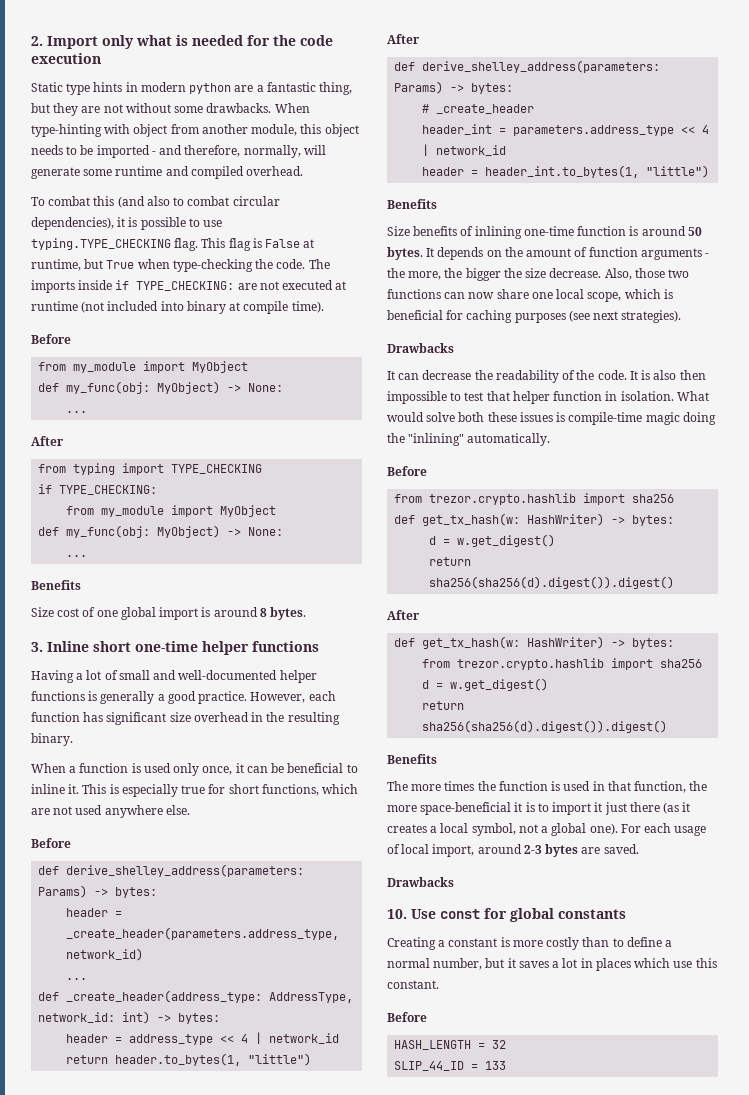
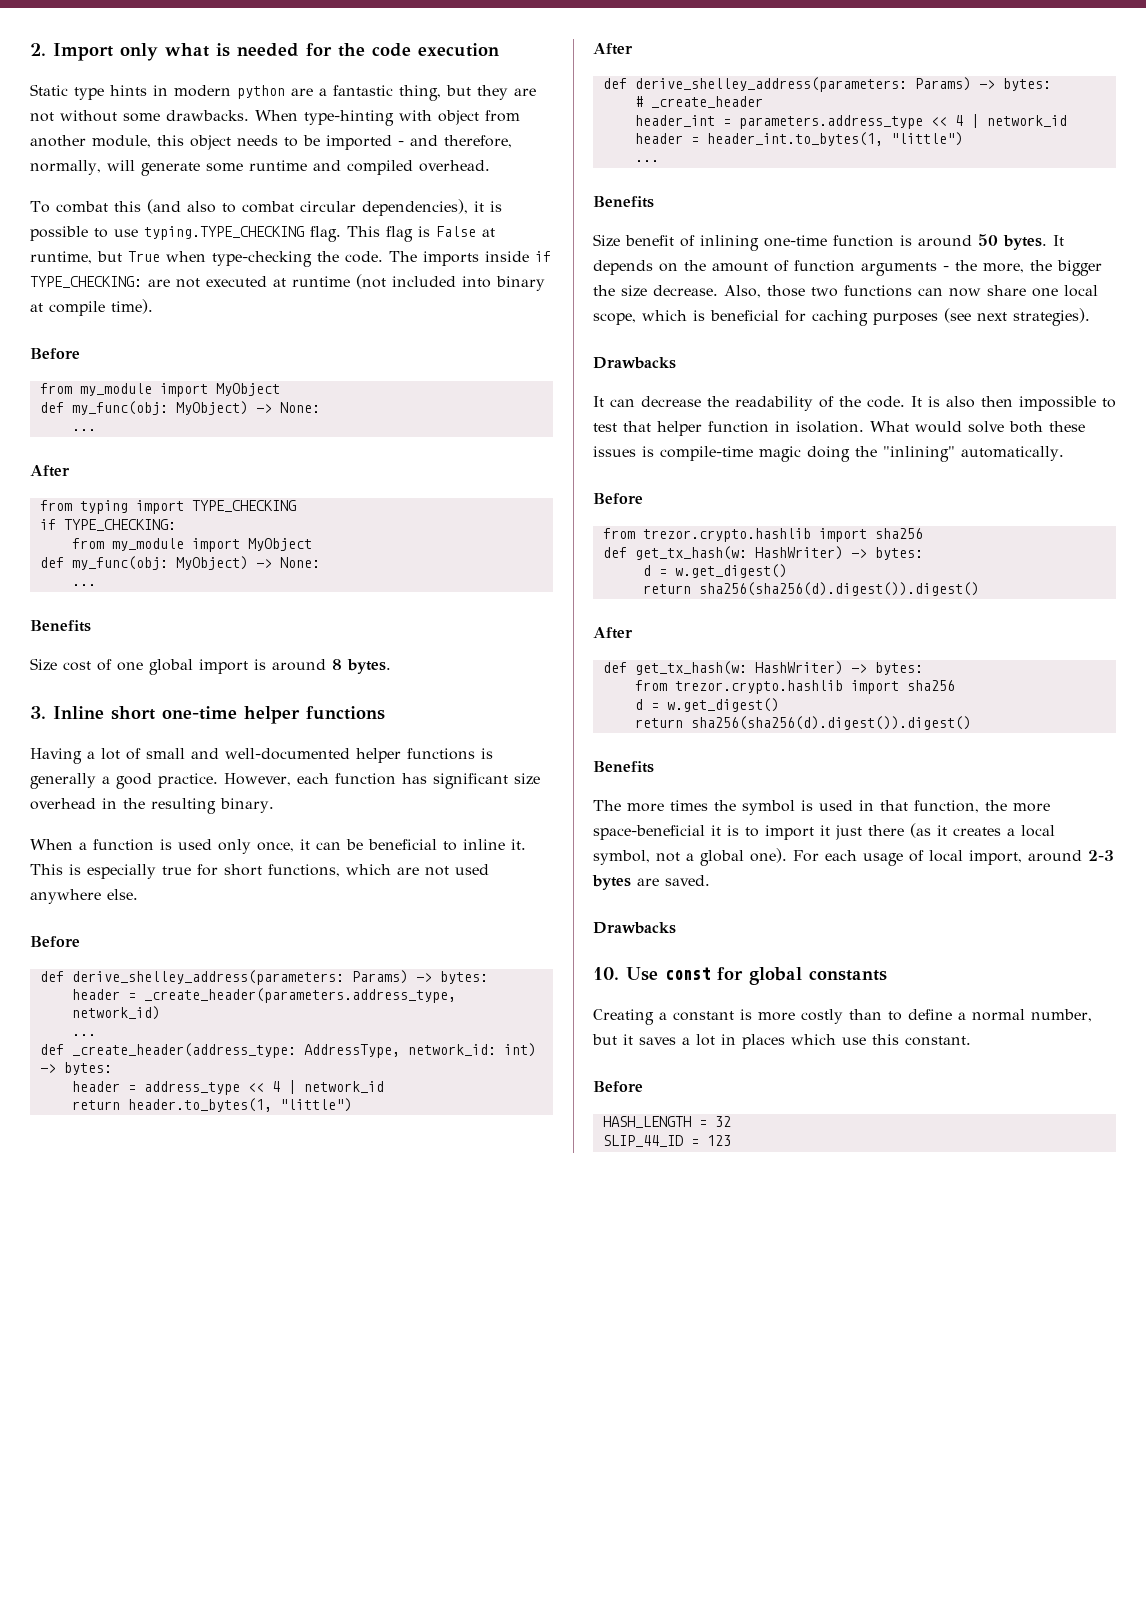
  header = header_int.to_bytes(1, "little")
+ ...
  Benefits
- Size benefits of inlining one-time function is around 50 bytes.
+ Size benefit of inlining one-time function is around 50 bytes.
- The more times the function is used in that function, the more space-beneficial it is to import it just there (as it creates a local symbol, not a global one).
+ The more times the symbol is used in that function, the more space-beneficial it is to import it just there (as it creates a local symbol, not a global one).
- SLIP_44_ID = 133
+ SLIP_44_ID = 123

